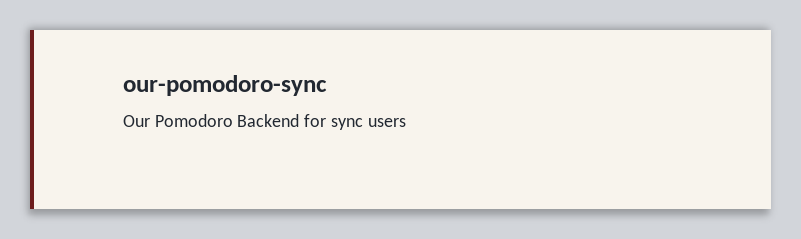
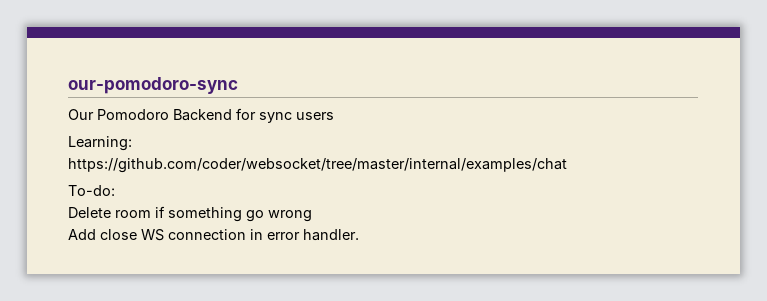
+ Learning:
+ https://github.com/coder/websocket/tree/master/internal/examples/chat
+ To-do:
+ Delete room if something go wrong
+ Add close WS connection in error handler.

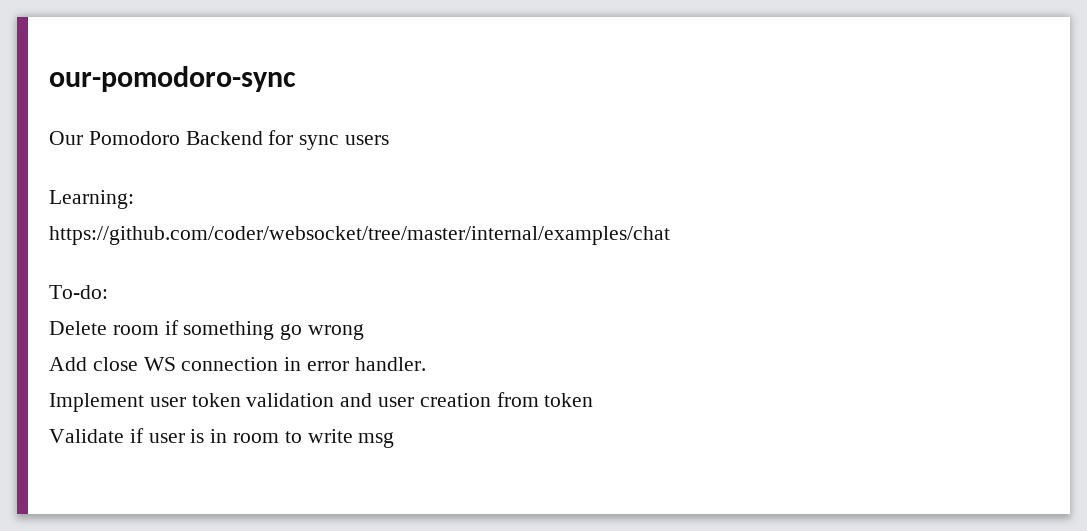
+ Implement user token validation and user creation from token
+ Validate if user is in room to write msg

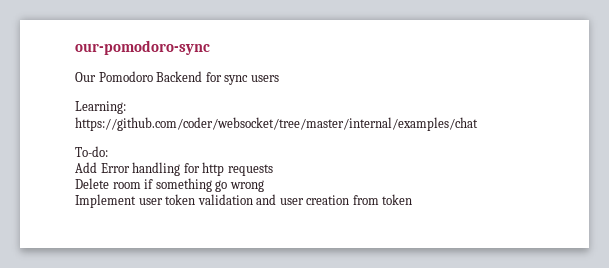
+ Add Error handling for http requests
- Add close WS connection in error handler.
- Validate if user is in room to write msg

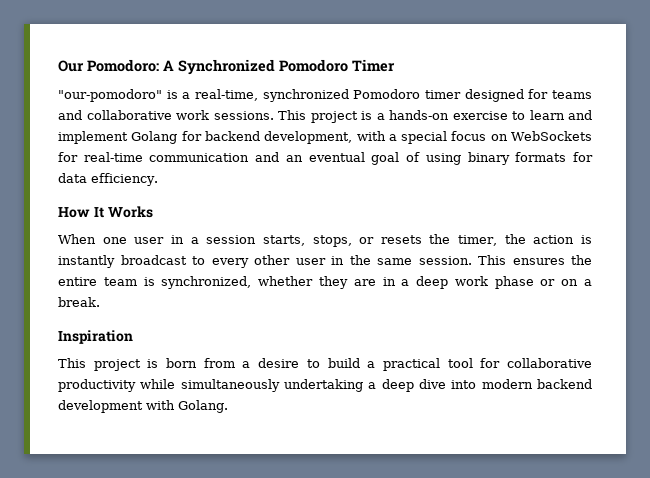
- our-pomodoro-sync
- Our Pomodoro Backend for sync users
- Learning:
- https://github.com/coder/websocket/tree/master/internal/examples/chat
- To-do:
- Add Error handling for http requests
- Delete room if something go wrong
- Implement user token validation and user creation from token
+ Our Pomodoro: A Synchronized Pomodoro Timer
+ "our-pomodoro" is a real-time, synchronized Pomodoro timer designed for teams and collaborative work sessions. This project is a hands-on exercise to learn and implement Golang for backend development, with a special focus on WebSockets for real-time communication and an eventual goal of using binary formats for data efficiency.
+ How It Works
+ When one user in a session starts, stops, or resets the timer, the action is instantly broadcast to every other user in the same session. This ensures the entire team is synchronized, whether they are in a deep work phase or on a break.
+ Inspiration
+ This project is born from a desire to build a practical tool for collaborative productivity while simultaneously undertaking a deep dive into modern backend development with Golang.

